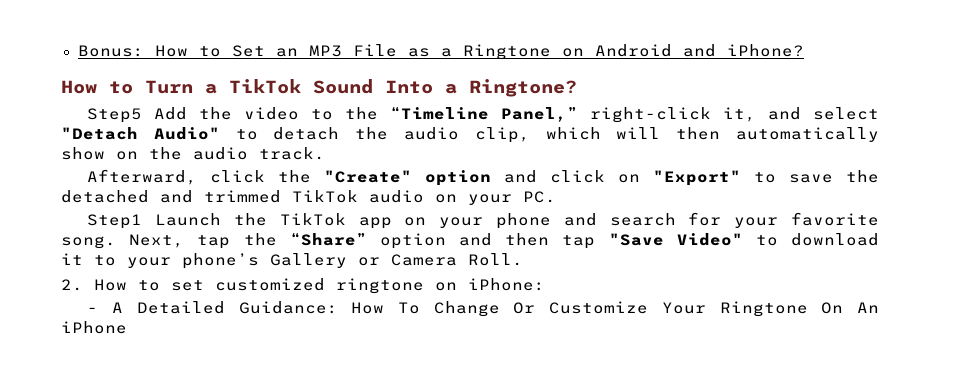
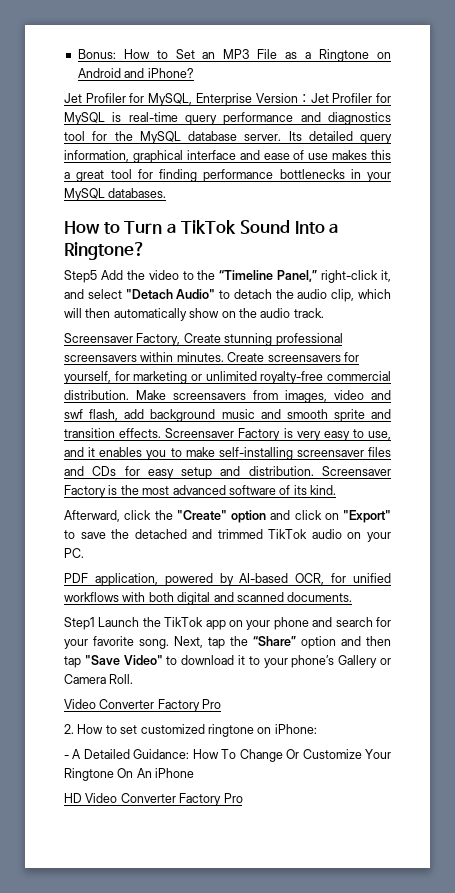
+ Jet Profiler for MySQL, Enterprise Version：Jet Profiler for MySQL is real-time query performance and diagnostics tool for the MySQL database server. Its detailed query information, graphical interface and ease of use makes this a great tool for finding performance bottlenecks in your MySQL databases.
+ Screensaver Factory, Create stunning professional screensavers within minutes. Create screensavers for yourself, for marketing or unlimited royalty-free commercial distribution. Make screensavers from images, video and swf flash, add background music and smooth sprite and transition effects. Screensaver Factory is very easy to use, and it enables you to make self-installing screensaver files and CDs for easy setup and distribution. Screensaver Factory is the most advanced software of its kind.
+ PDF application, powered by AI-based OCR, for unified workflows with both digital and scanned documents.
  Next, tap the “Share” option and then tap "Save Video" to download it to your phone’s Gallery or Camera Roll.
+ Video Converter Factory Pro
+ HD Video Converter Factory Pro

